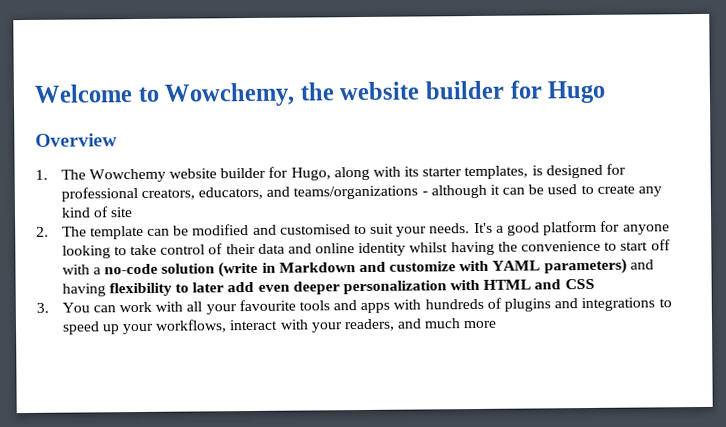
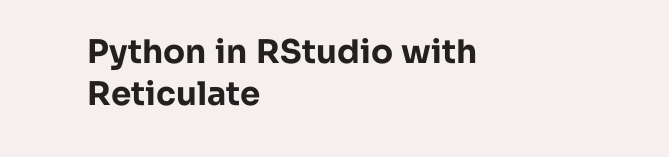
- Welcome to Wowchemy, the website builder for Hugo
- Overview
- 1. The Wowchemy website builder for Hugo, along with its starter templates, is designed for professional creators, educators, and teams/organizations - although it can be used to create any kind of site
- 2. The template can be modified and customised to suit your needs. It's a good platform for anyone looking to take control of their data and online identity whilst having the convenience to start off with a no-code solution (write in Markdown and customize with YAML parameters) and having flexibility to later add even deeper personalization with HTML and CSS
- 3. You can work with all your favourite tools and apps with hundreds of plugins and integrations to speed up your workflows, interact with your readers, and much more
+ Python in RStudio with Reticulate

